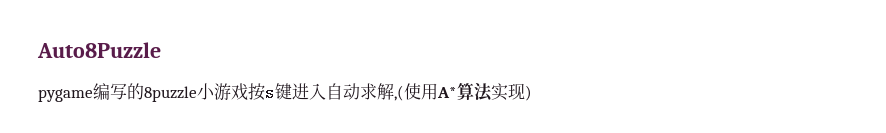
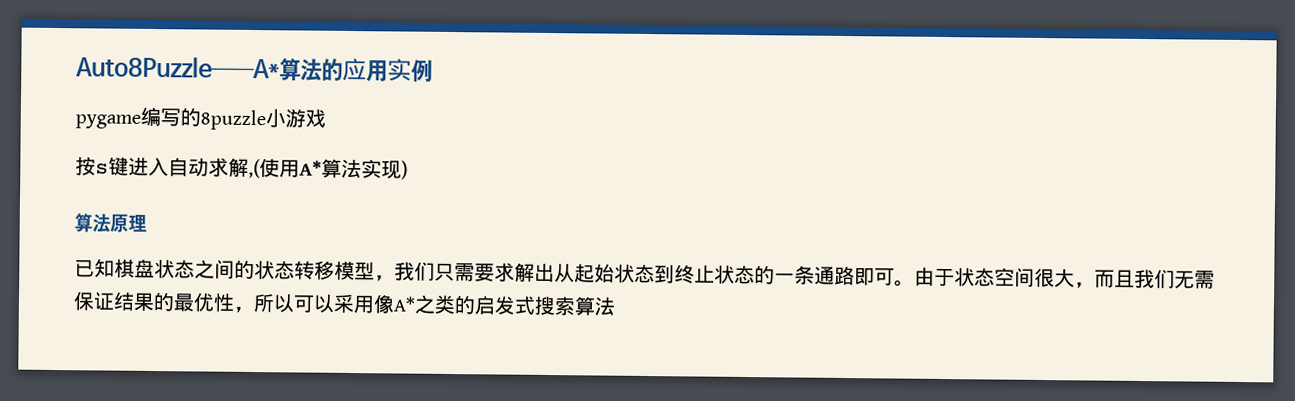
- Auto8Puzzle
+ Auto8Puzzle——A*算法的应用实例
- pygame编写的8puzzle小游戏按s键进入自动求解,(使用A*算法实现)
+ pygame编写的8puzzle小游戏
+ 按s键进入自动求解,(使用A*算法实现)
+ 算法原理
+ 已知棋盘状态之间的状态转移模型，我们只需要求解出从起始状态到终止状态的一条通路即可。由于状态空间很大，而且我们无需保证结果的最优性，所以可以采用像A*之类的启发式搜索算法

